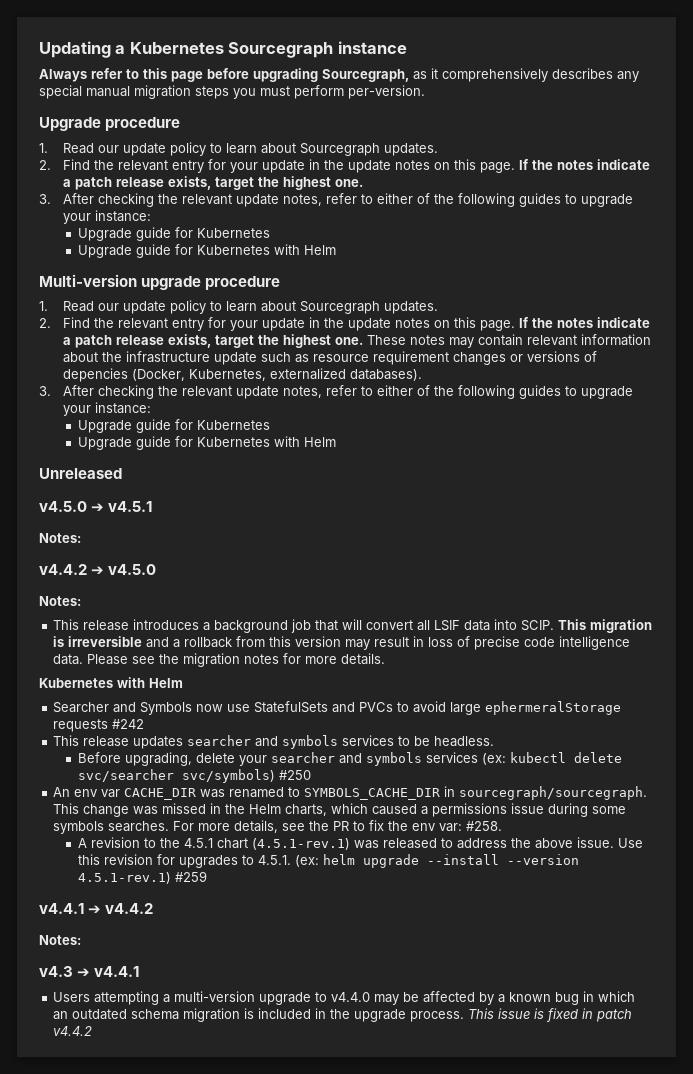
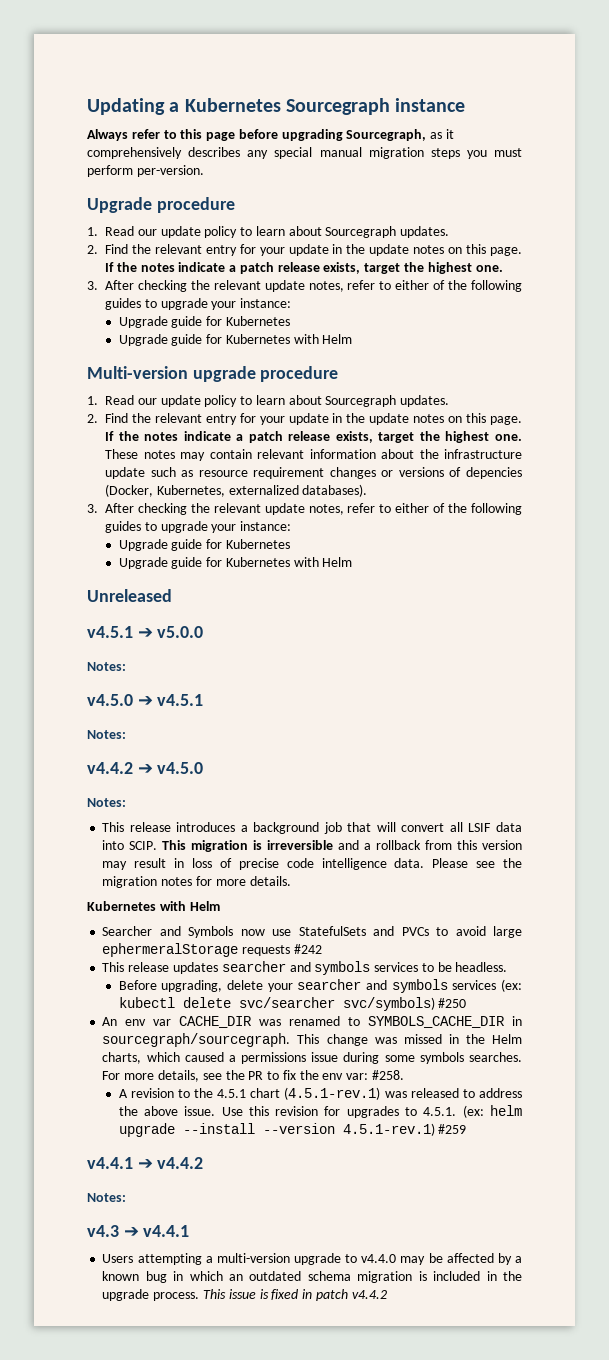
+ v4.5.1 ➔ v5.0.0
+ Notes:

